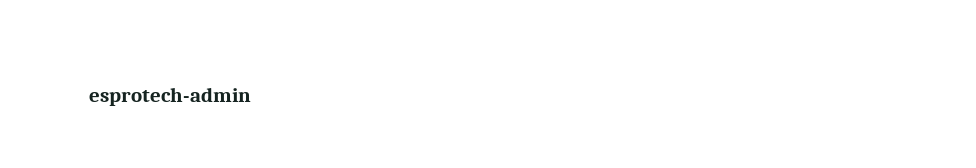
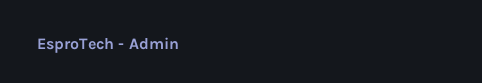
- esprotech-admin
+ EsproTech - Admin

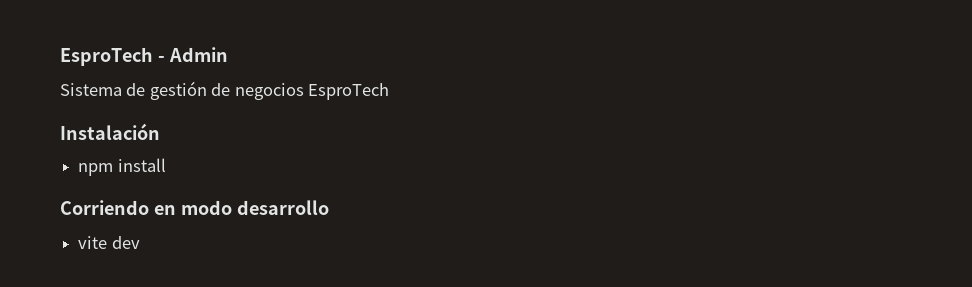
+ Sistema de gestión de negocios EsproTech
+ Instalación
+ npm install
+ Corriendo en modo desarrollo
+ vite dev

